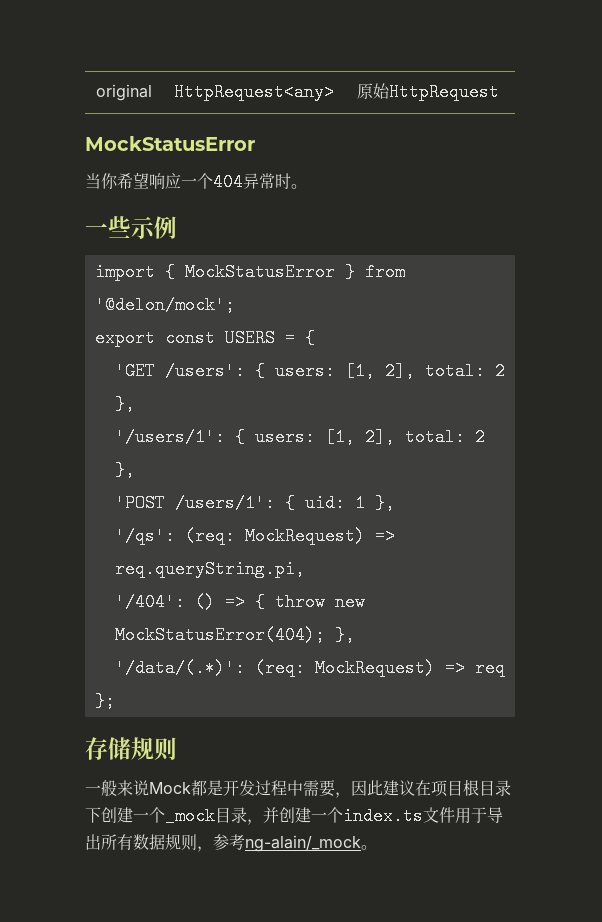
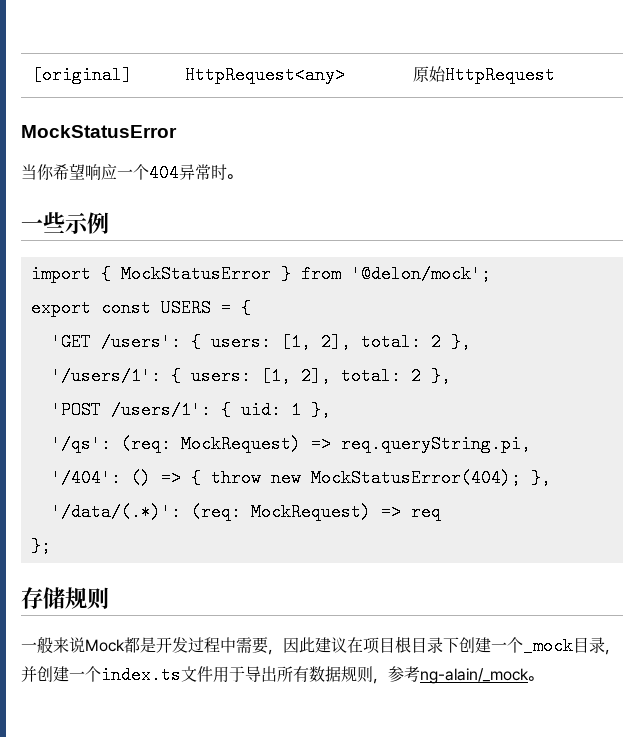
- original | HttpRequest<any> | 原始HttpRequest
+ [original] | HttpRequest<any> | 原始HttpRequest

